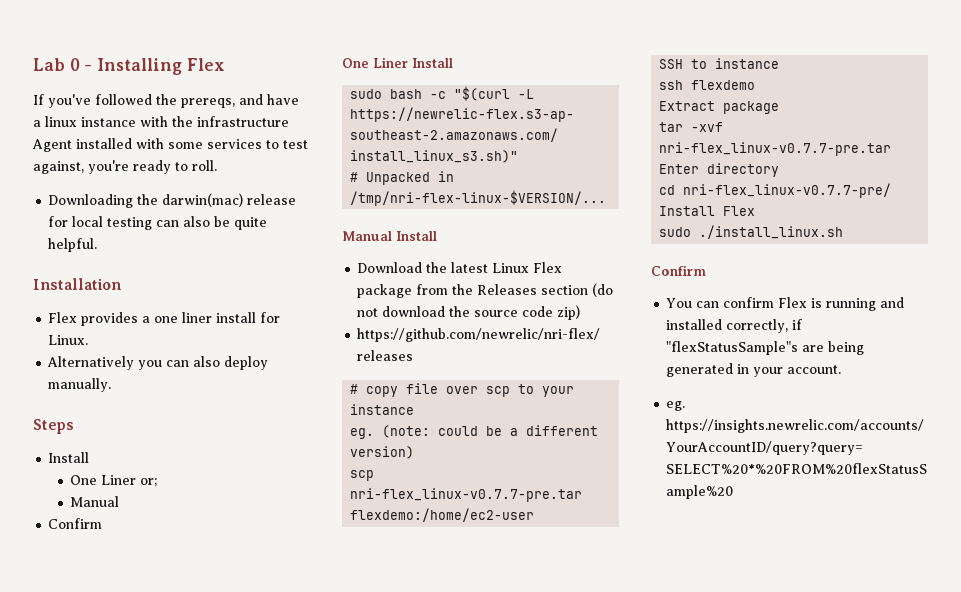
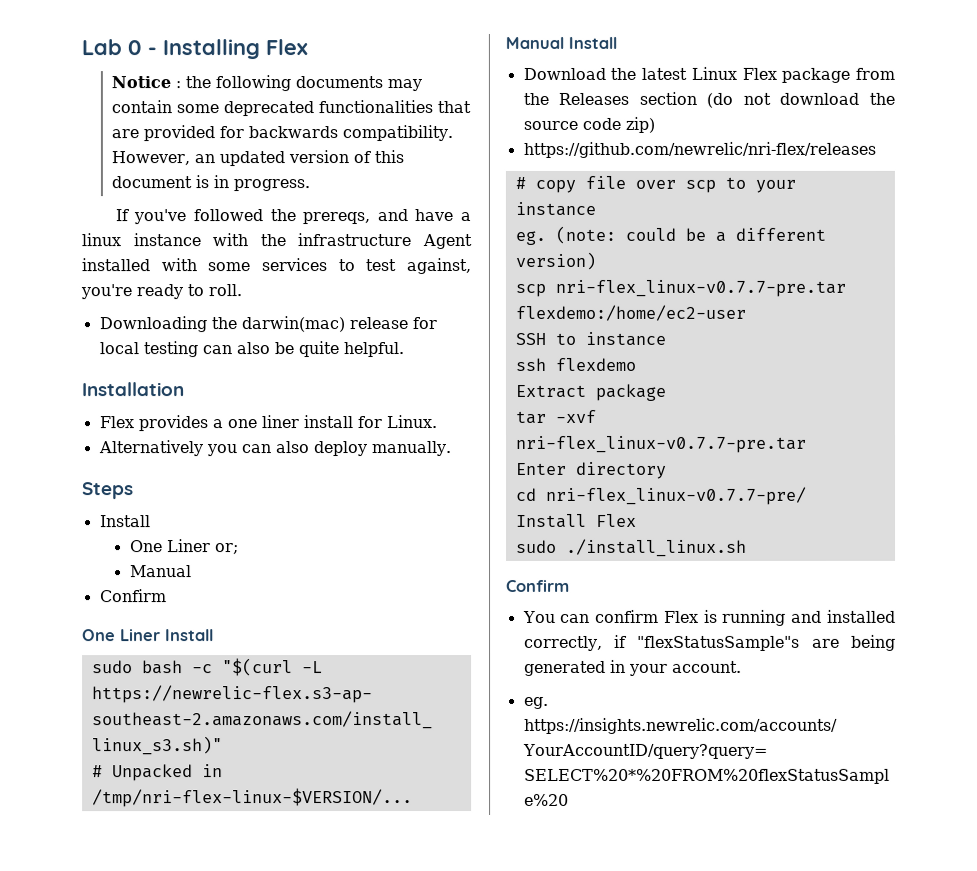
+ Notice : the following documents may contain some deprecated functionalities that are provided for backwards compatibility. However, an updated version of this document is in progress.

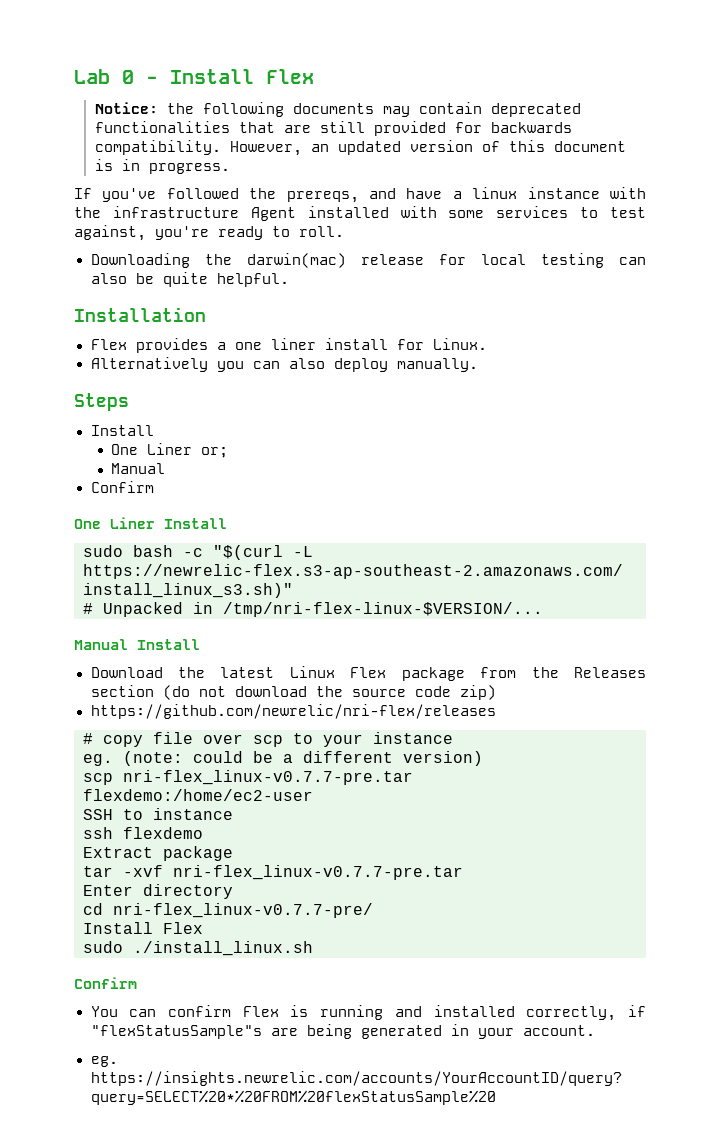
- Lab 0 - Installing Flex
- Notice : the following documents may contain some deprecated functionalities that are provided for backwards compatibility.
+ Lab 0 - Install Flex
+ Notice: the following documents may contain deprecated functionalities that are still provided for backwards compatibility.

